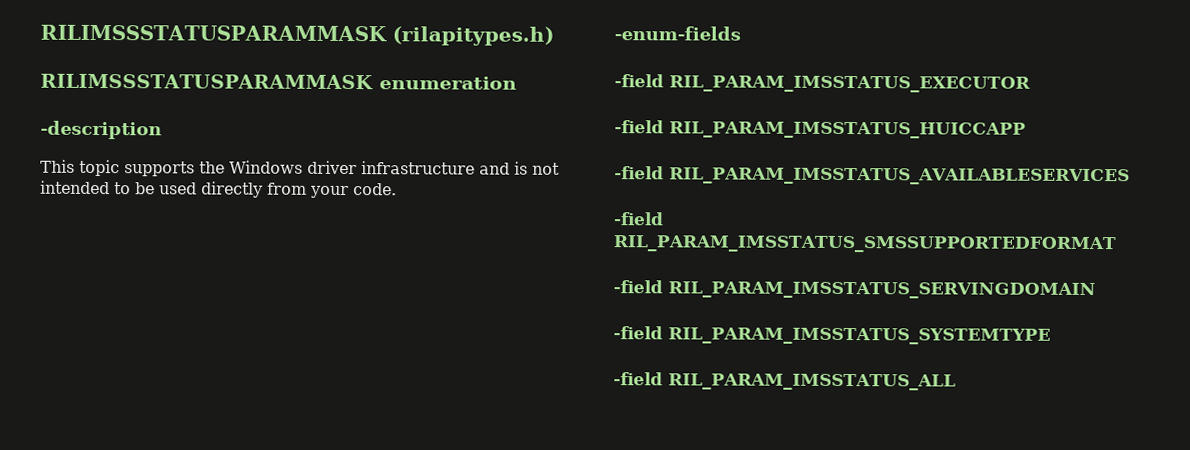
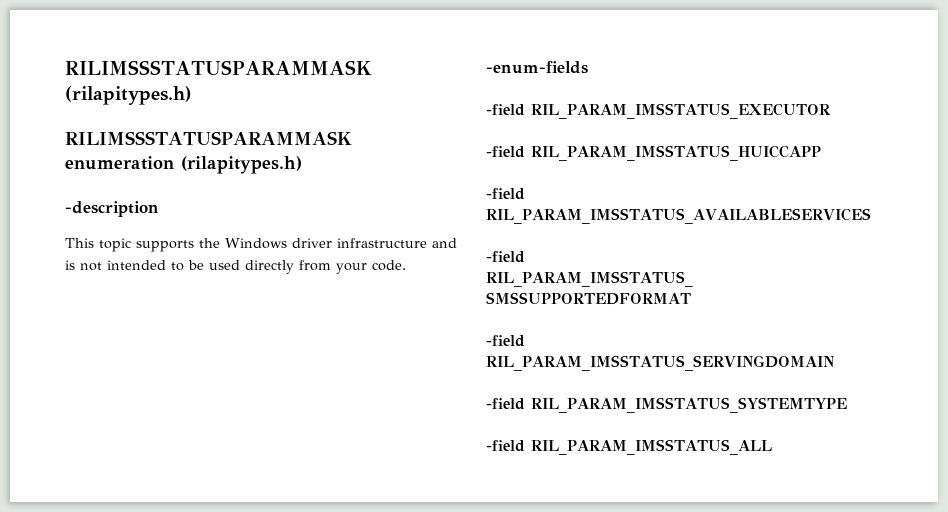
- RILIMSSSTATUSPARAMMASK enumeration
+ RILIMSSSTATUSPARAMMASK enumeration (rilapitypes.h)

